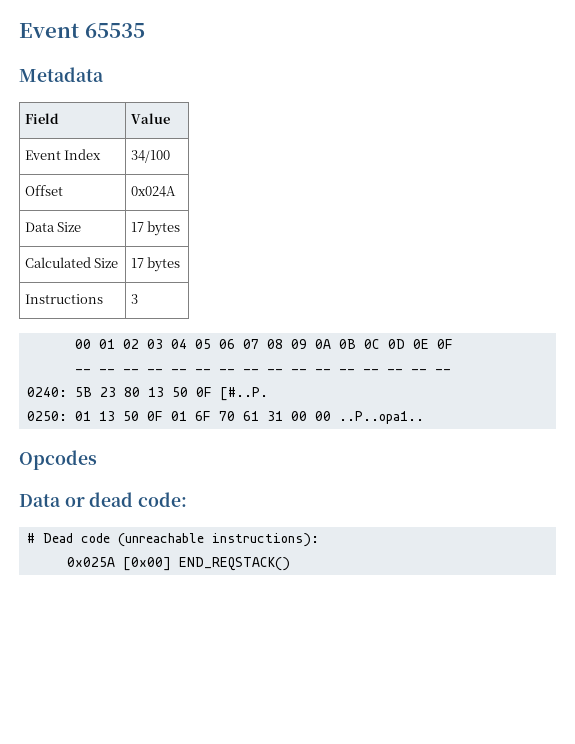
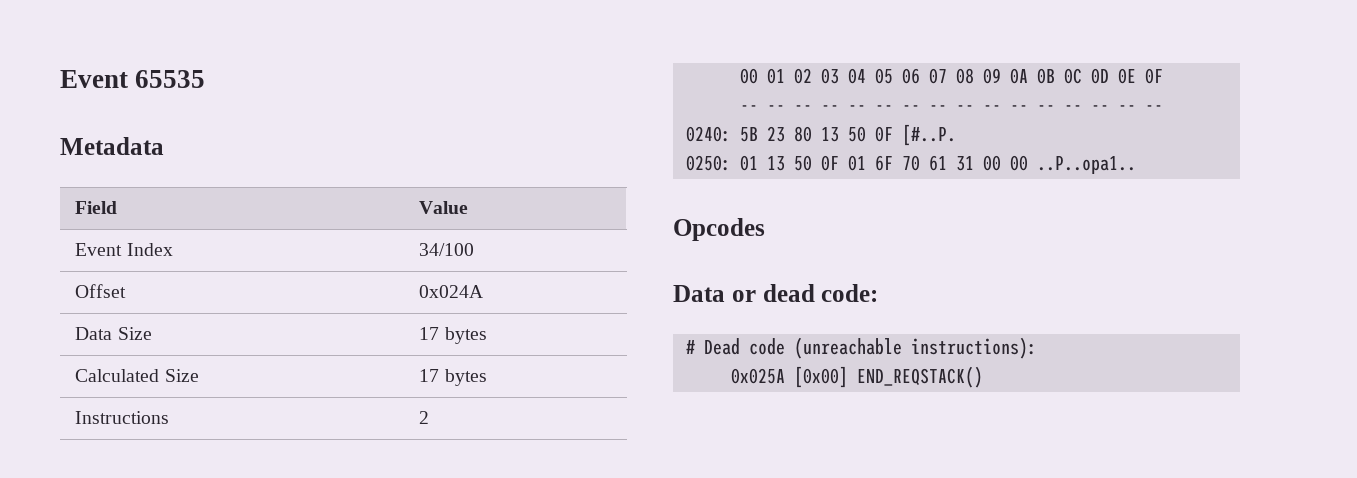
- Instructions | 3
+ Instructions | 2

